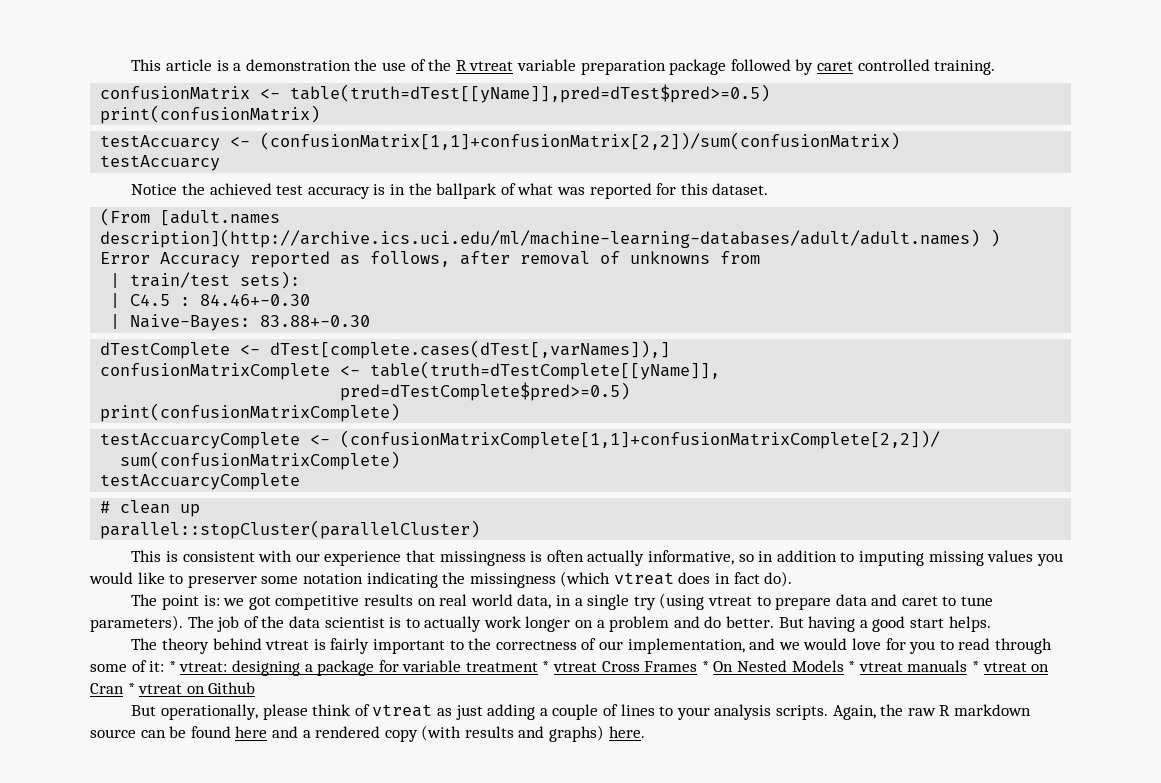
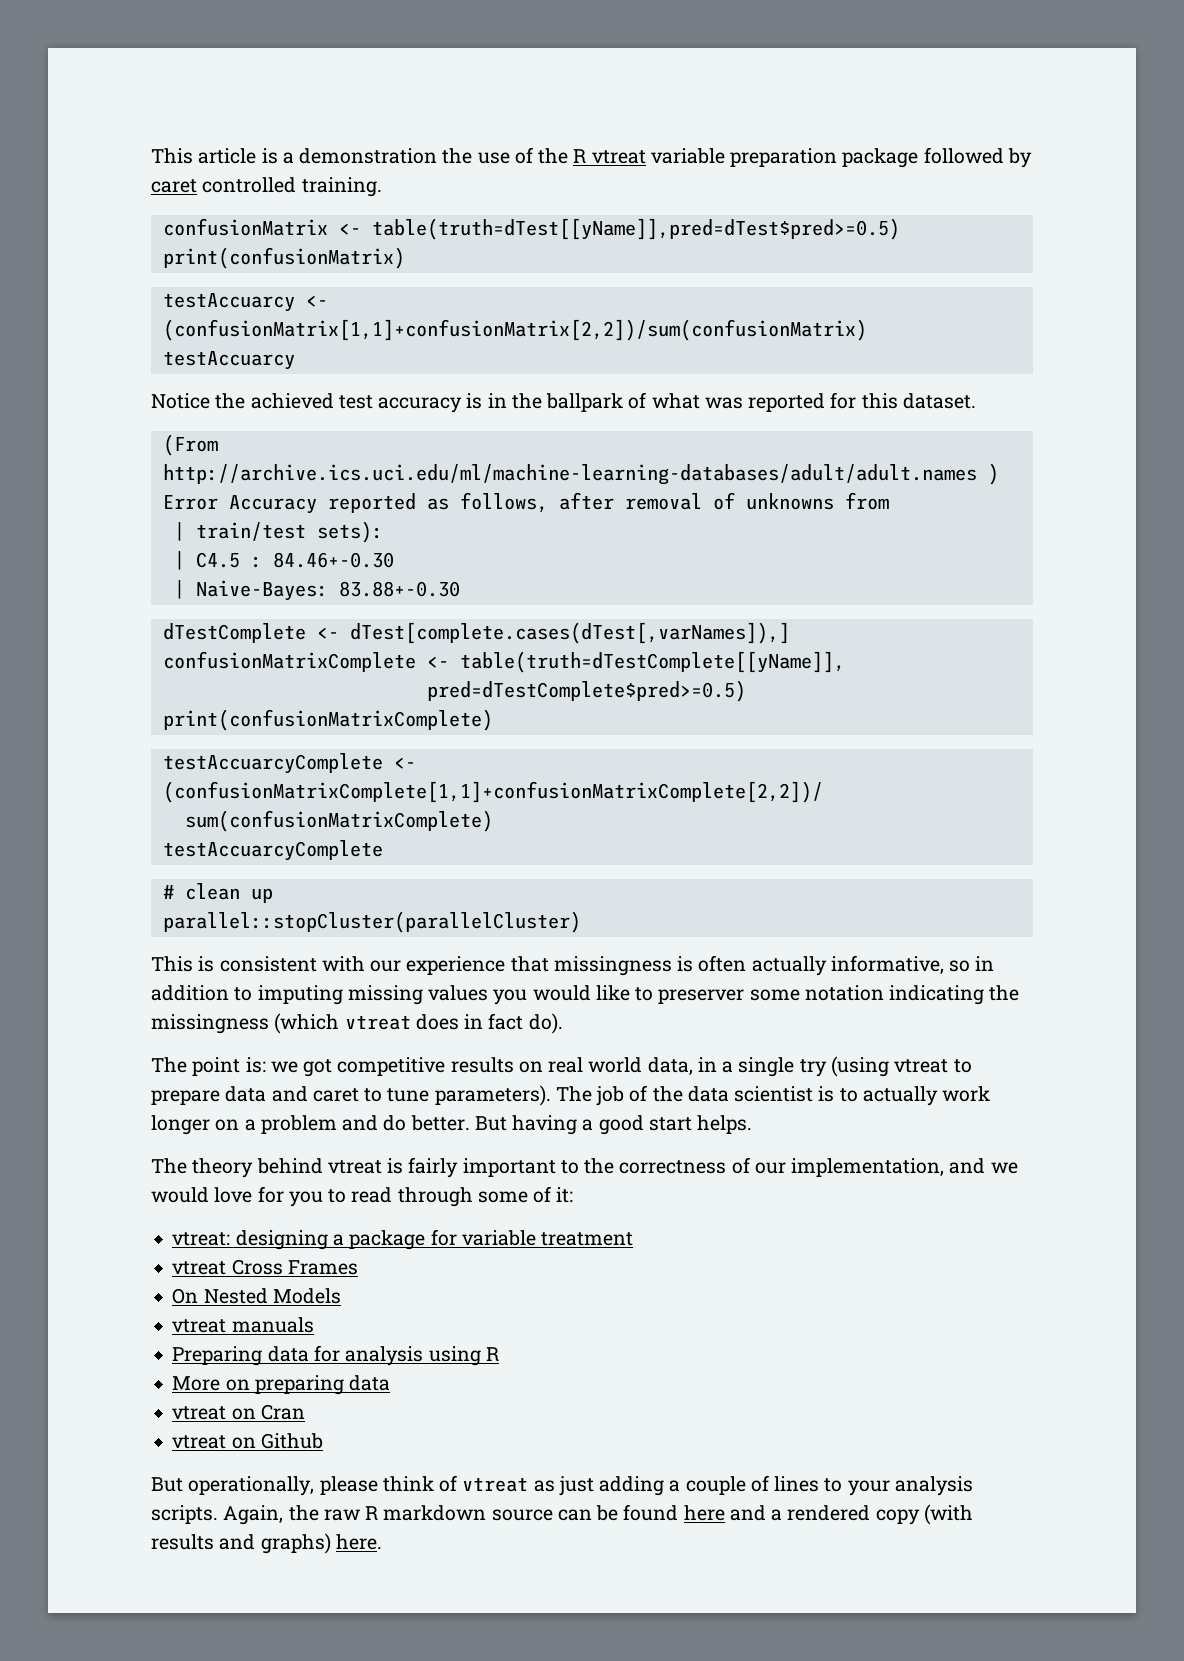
- (From [adult.names description](http://archive.ics.uci.edu/ml/machine-learning-databases/adult/adult.names) )
+ (From http://archive.ics.uci.edu/ml/machine-learning-databases/adult/adult.names )
- The theory behind vtreat is fairly important to the correctness of our implementation, and we would love for you to read through some of it: * vtreat: designing a package for variable treatment * vtreat Cross Frames * On Nested Models * vtreat manuals * vtreat on Cran * vtreat on Github
+ The theory behind vtreat is fairly important to the correctness of our implementation, and we would love for you to read through some of it:
+ vtreat: designing a package for variable treatment
+ vtreat Cross Frames
+ On Nested Models
+ vtreat manuals
+ Preparing data for analysis using R
+ More on preparing data
+ vtreat on Cran
+ vtreat on Github

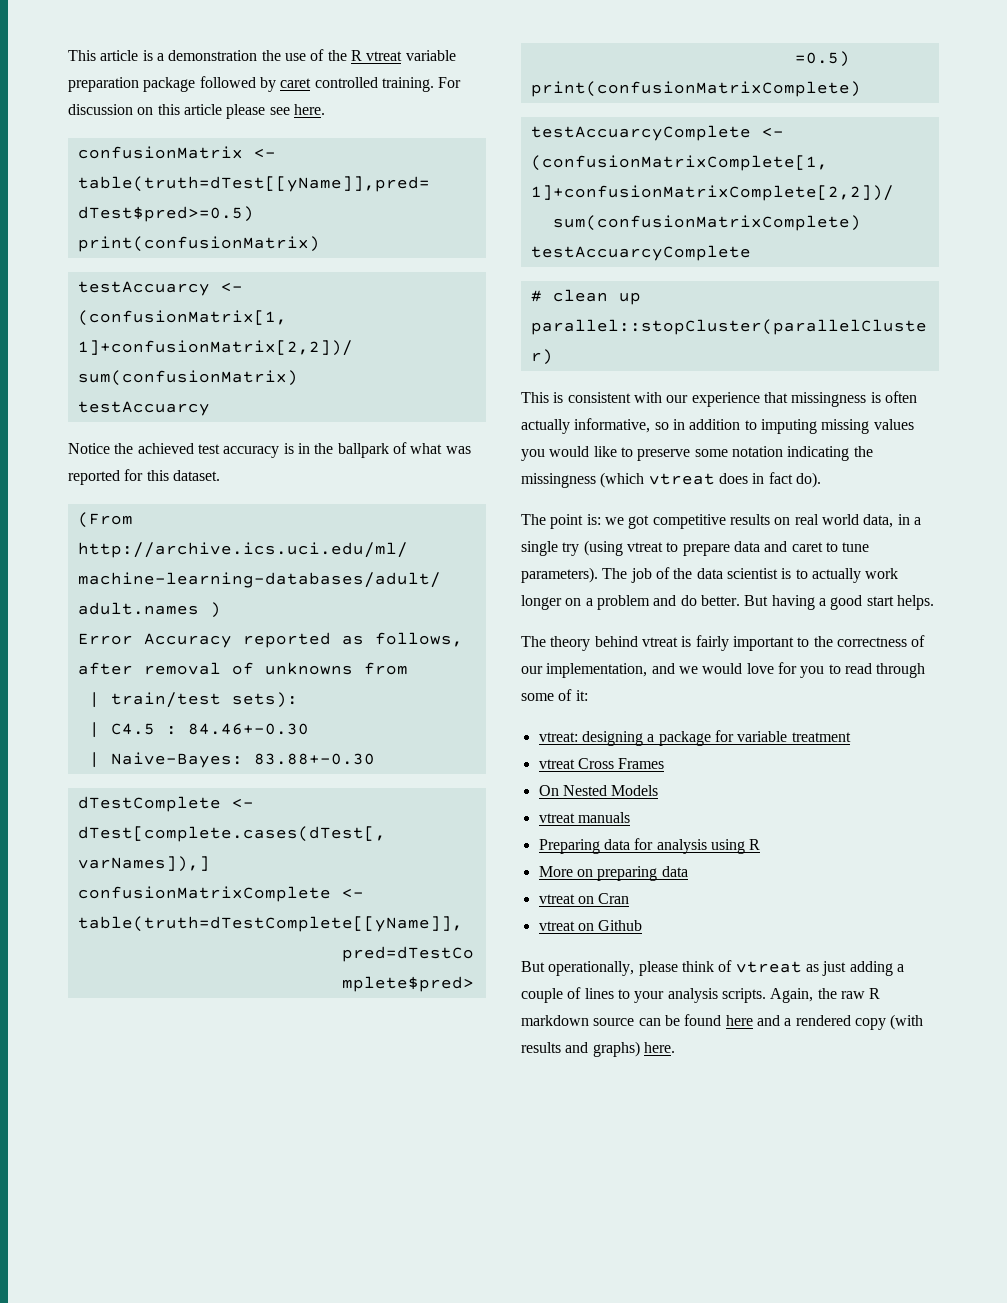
+ For discussion on this article please see here.
- This is consistent with our experience that missingness is often actually informative, so in addition to imputing missing values you would like to preserver some notation indicating the missingness (which vtreat does in fact do).
+ This is consistent with our experience that missingness is often actually informative, so in addition to imputing missing values you would like to preserve some notation indicating the missingness (which vtreat does in fact do).

